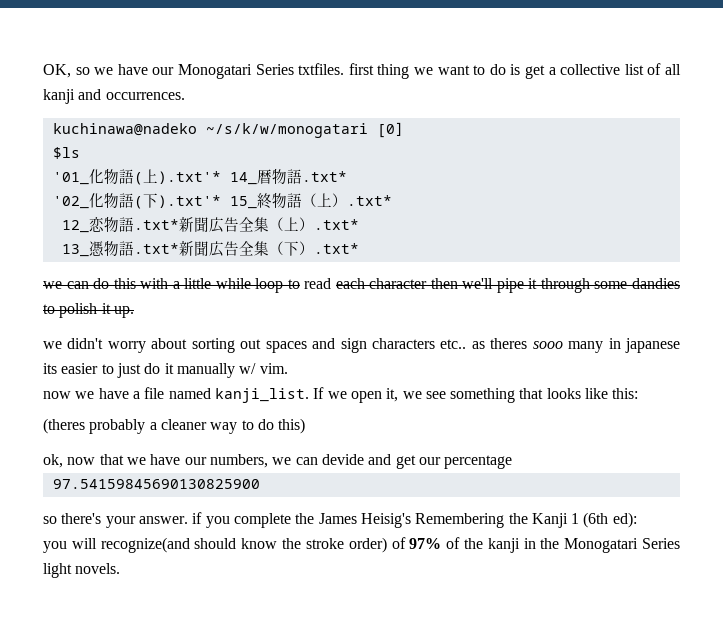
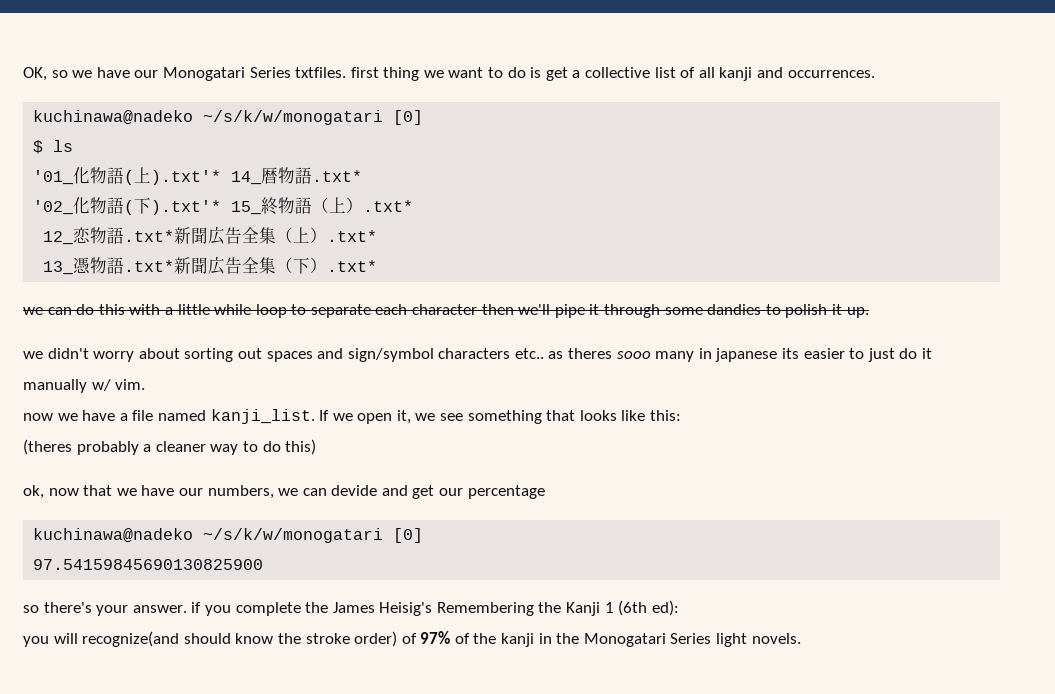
- $ls
+ $ ls
- we can do this with a little while loop to read each character then we'll pipe it through some dandies to polish it up.
+ we can do this with a little while loop to separate each character then we'll pipe it through some dandies to polish it up.
- we didn't worry about sorting out spaces and sign characters etc.. as theres sooo many in japanese its easier to just do it manually w/ vim.
+ we didn't worry about sorting out spaces and sign/symbol characters etc.. as theres sooo many in japanese its easier to just do it manually w/ vim.
  ok, now that we have our numbers, we can devide and get our percentage
+ kuchinawa@nadeko ~/s/k/w/monogatari [0]

